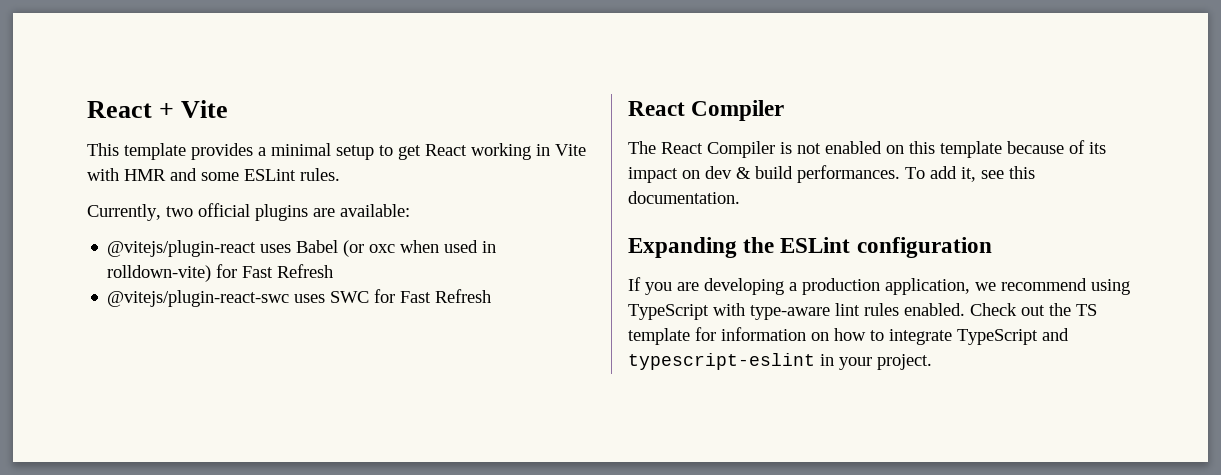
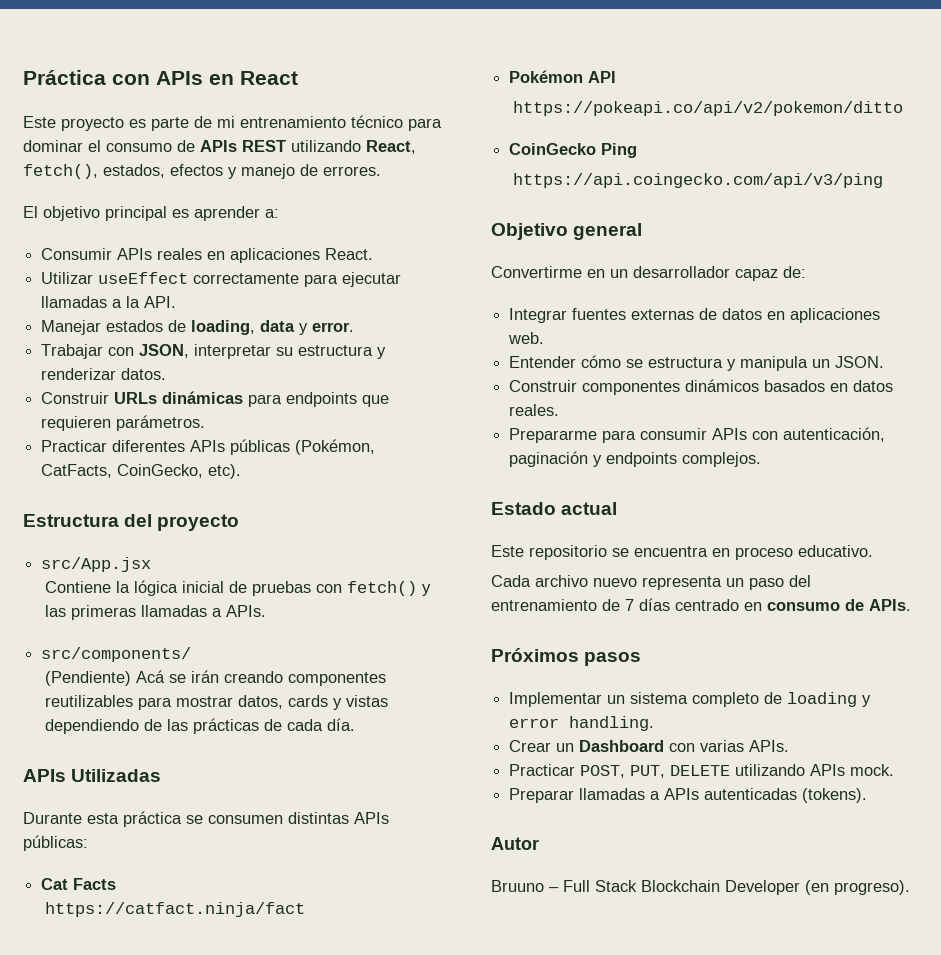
- React + Vite
- This template provides a minimal setup to get React working in Vite with HMR and some ESLint rules.
- Currently, two official plugins are available:
- @vitejs/plugin-react uses Babel (or oxc when used in rolldown-vite) for Fast Refresh
- @vitejs/plugin-react-swc uses SWC for Fast Refresh
- React Compiler
- The React Compiler is not enabled on this template because of its impact on dev & build performances. To add it, see this documentation.
- Expanding the ESLint configuration
- If you are developing a production application, we recommend using TypeScript with type-aware lint rules enabled. Check out the TS template for information on how to integrate TypeScript and typescript-eslint in your project.
+ Práctica con APIs en React
+ Este proyecto es parte de mi entrenamiento técnico para dominar el consumo de APIs REST utilizando React, fetch(), estados, efectos y manejo de errores.
+ El objetivo principal es aprender a:
+ Consumir APIs reales en aplicaciones React.
+ Utilizar useEffect correctamente para ejecutar llamadas a la API.
+ Manejar estados de loading, data y error.
+ Trabajar con JSON, interpretar su estructura y renderizar datos.
+ Construir URLs dinámicas para endpoints que requieren parámetros.
+ Practicar diferentes APIs públicas (Pokémon, CatFacts, CoinGecko, etc).
+ Estructura del proyecto
+ src/App.jsx
+ Contiene la lógica inicial de pruebas con fetch() y las primeras llamadas a APIs.
+ src/components/
+ (Pendiente) Acá se irán creando componentes reutilizables para mostrar datos, cards y vistas dependiendo de las prácticas de cada día.
+ APIs Utilizadas
+ Durante esta práctica se consumen distintas APIs públicas:
+ Cat Facts
+ https://catfact.ninja/fact
+ Pokémon API
+ https://pokeapi.co/api/v2/pokemon/ditto
+ CoinGecko Ping
+ https://api.coingecko.com/api/v3/ping
+ Objetivo general
+ Convertirme en un desarrollador capaz de:
+ Integrar fuentes externas de datos en aplicaciones web.
+ Entender cómo se estructura y manipula un JSON.
+ Construir componentes dinámicos basados en datos reales.
+ Prepararme para consumir APIs con autenticación, paginación y endpoints complejos.
+ Estado actual
+ Este repositorio se encuentra en proceso educativo.
+ Cada archivo nuevo representa un paso del entrenamiento de 7 días centrado en consumo de APIs.
+ Próximos pasos
+ Implementar un sistema completo de loading y error handling.
+ Crear un Dashboard con varias APIs.
+ Practicar POST, PUT, DELETE utilizando APIs mock.
+ Preparar llamadas a APIs autenticadas (tokens).
+ Autor
+ Bruuno – Full Stack Blockchain Developer (en progreso).

